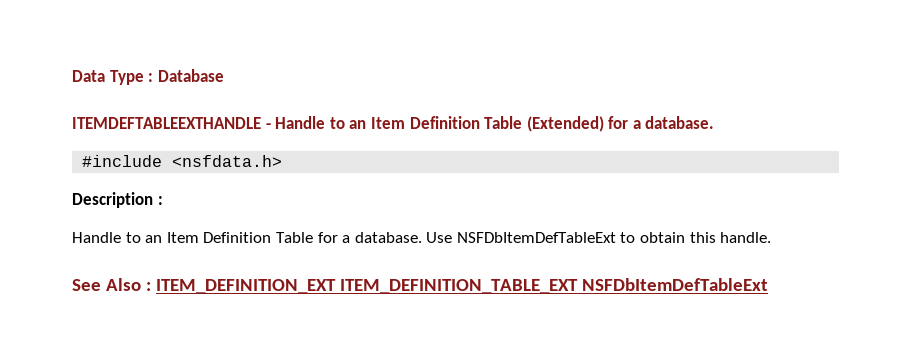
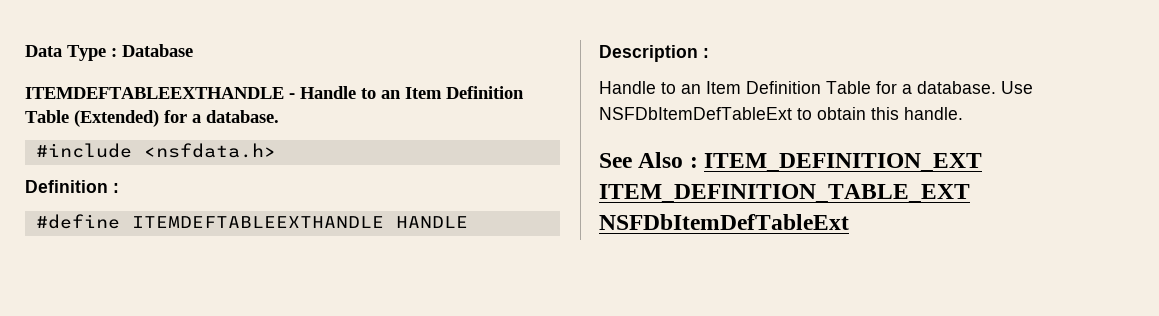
+ Definition :
+ #define ITEMDEFTABLEEXTHANDLE HANDLE

